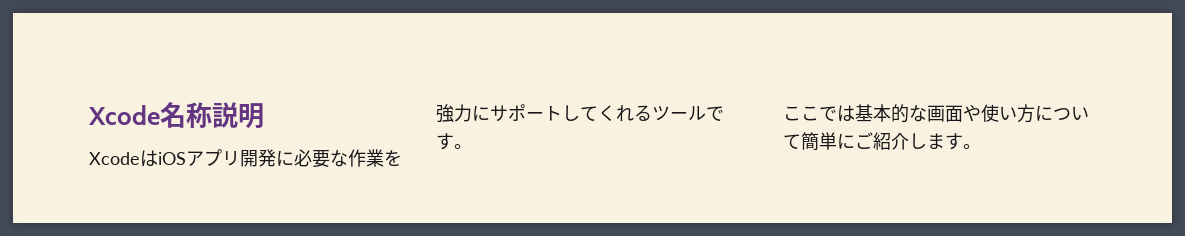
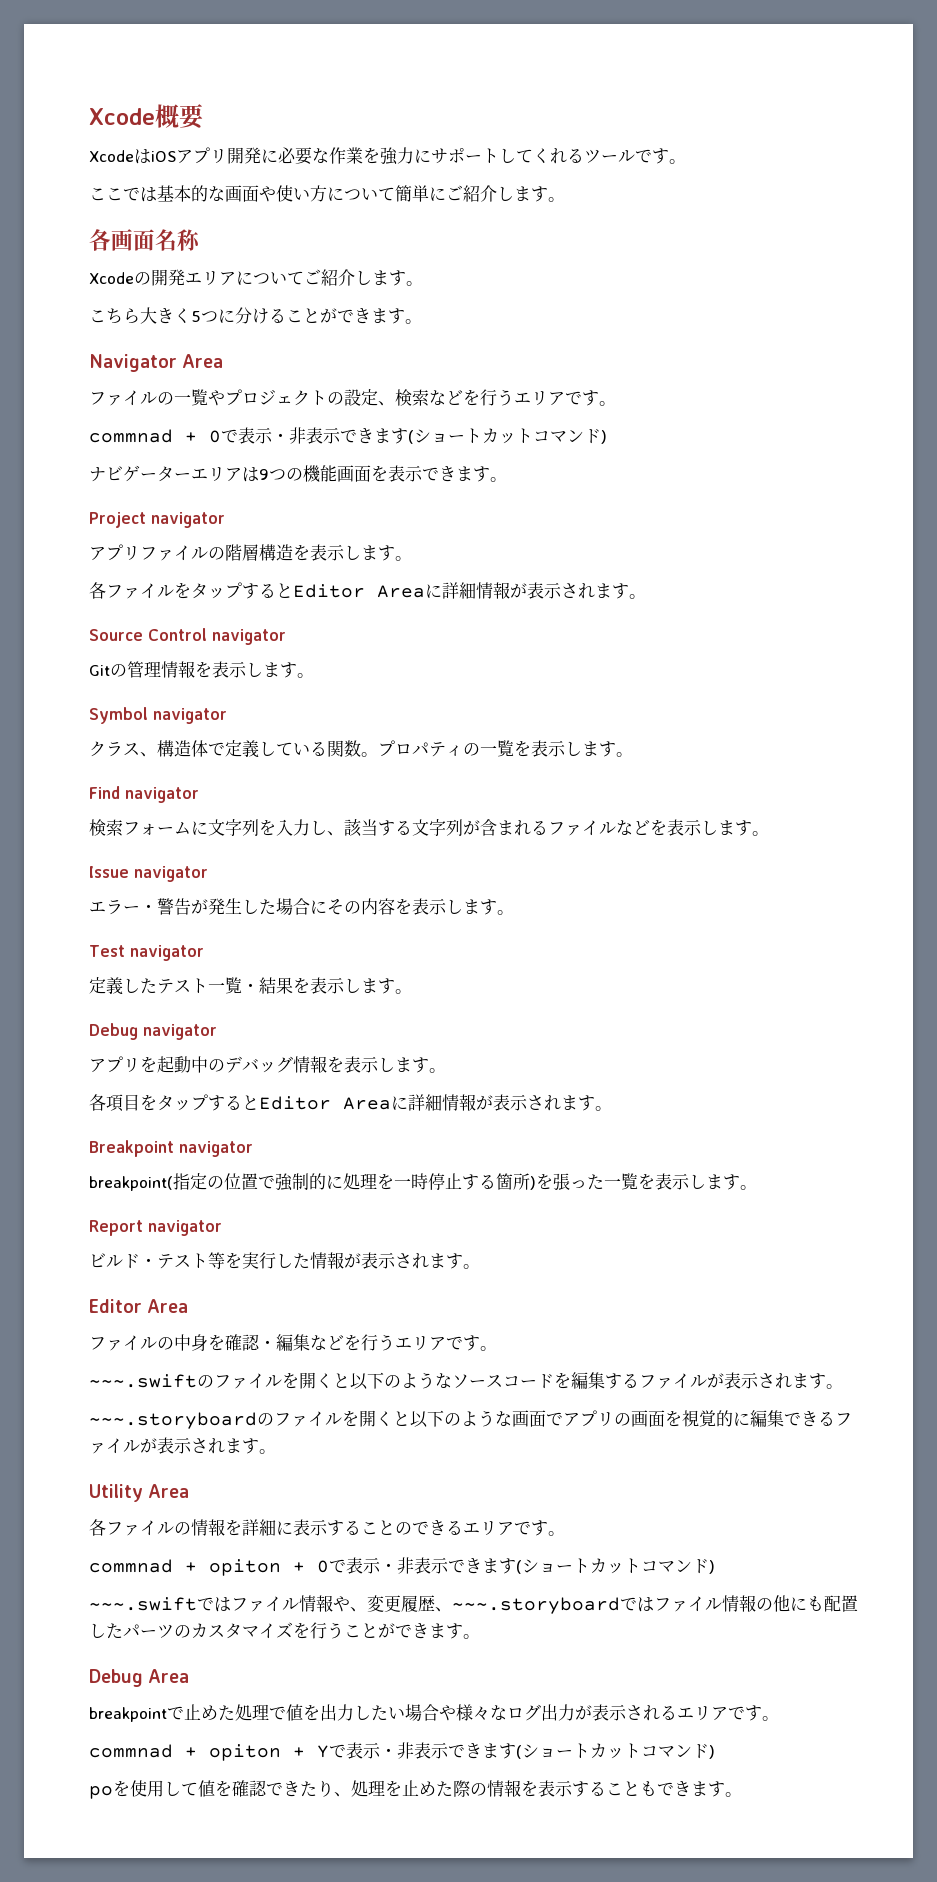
- Xcode名称説明
+ Xcode概要
+ 各画面名称
+ Xcodeの開発エリアについてご紹介します。
+ こちら大きく5つに分けることができます。
+ Navigator Area
+ ファイルの一覧やプロジェクトの設定、検索などを行うエリアです。
+ commnad + 0で表示・非表示できます(ショートカットコマンド)
+ ナビゲーターエリアは9つの機能画面を表示できます。
+ Project navigator
+ アプリファイルの階層構造を表示します。
+ 各ファイルをタップするとEditor Areaに詳細情報が表示されます。
+ Source Control navigator
+ Gitの管理情報を表示します。
+ Symbol navigator
+ クラス、構造体で定義している関数。プロパティの一覧を表示します。
+ Find navigator
+ 検索フォームに文字列を入力し、該当する文字列が含まれるファイルなどを表示します。
+ Issue navigator
+ エラー・警告が発生した場合にその内容を表示します。
+ Test navigator
+ 定義したテスト一覧・結果を表示します。
+ Debug navigator
+ アプリを起動中のデバッグ情報を表示します。
+ 各項目をタップするとEditor Areaに詳細情報が表示されます。
+ Breakpoint navigator
+ breakpoint(指定の位置で強制的に処理を一時停止する箇所)を張った一覧を表示します。
+ Report navigator
+ ビルド・テスト等を実行した情報が表示されます。
+ Editor Area
+ ファイルの中身を確認・編集などを行うエリアです。
+ ~~~.swiftのファイルを開くと以下のようなソースコードを編集するファイルが表示されます。
+ ~~~.storyboardのファイルを開くと以下のような画面でアプリの画面を視覚的に編集できるファイルが表示されます。
+ Utility Area
+ 各ファイルの情報を詳細に表示することのできるエリアです。
+ commnad + opiton + 0で表示・非表示できます(ショートカットコマンド)
+ ~~~.swiftではファイル情報や、変更履歴、~~~.storyboardではファイル情報の他にも配置したパーツのカスタマイズを行うことができます。
+ Debug Area
+ breakpointで止めた処理で値を出力したい場合や様々なログ出力が表示されるエリアです。
+ commnad + opiton + Yで表示・非表示できます(ショートカットコマンド)
+ poを使用して値を確認できたり、処理を止めた際の情報を表示することもできます。

